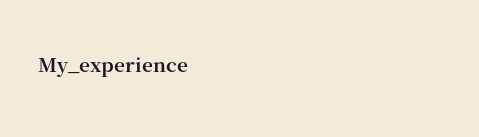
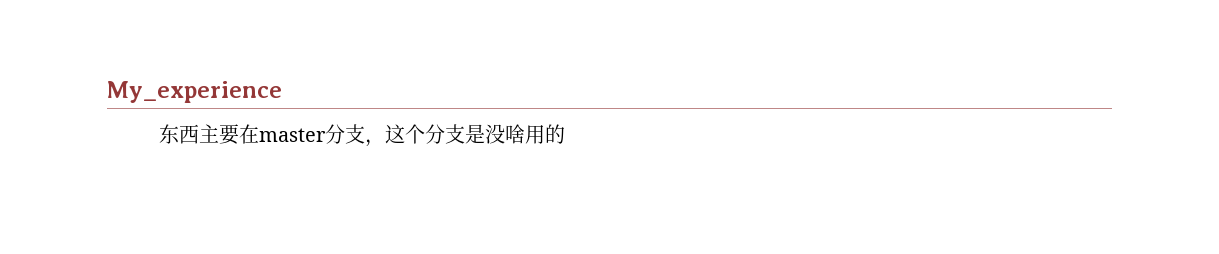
+ 东西主要在master分支，这个分支是没啥用的

